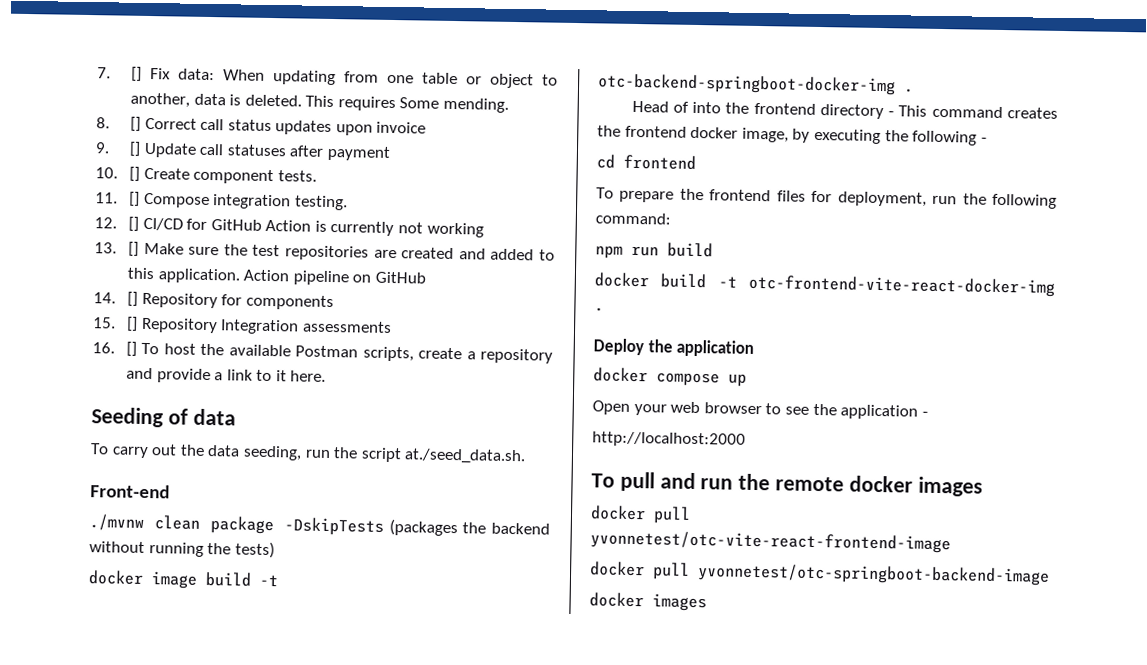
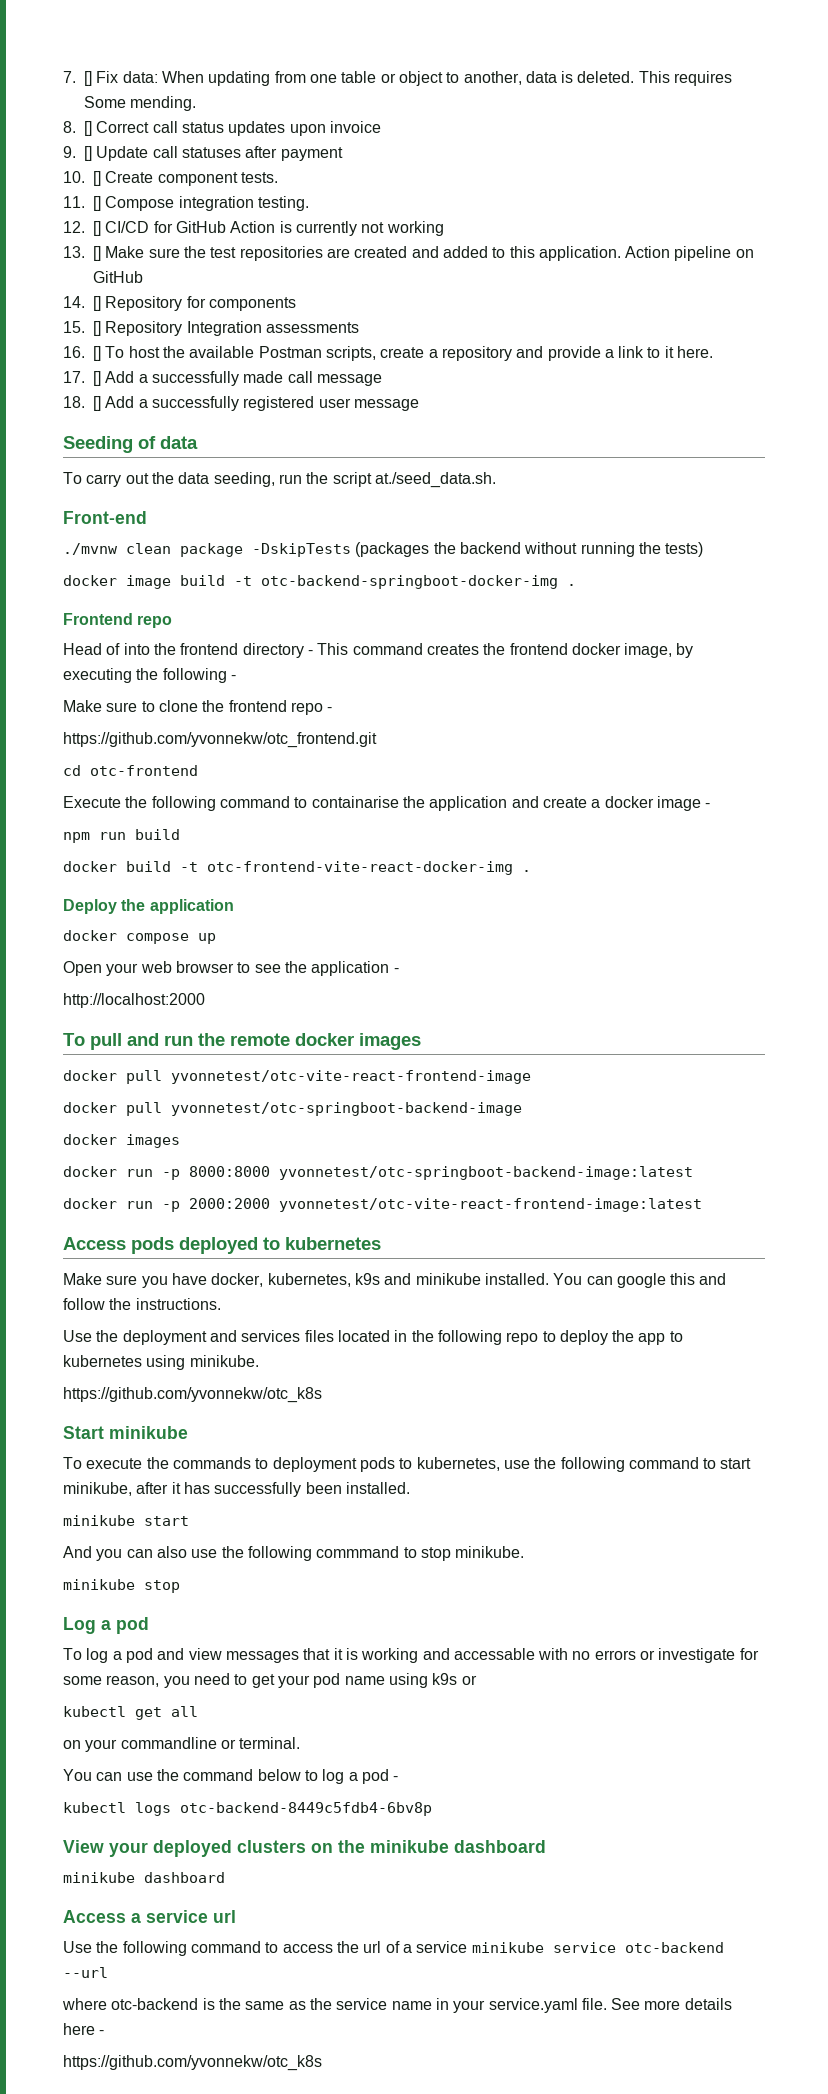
+ 17. [] Add a successfully made call message
+ 18. [] Add a successfully registered user message
+ Frontend repo
- cd frontend
- To prepare the frontend files for deployment, run the following command:
+ Make sure to clone the frontend repo -
+ https://github.com/yvonnekw/otc_frontend.git
+ cd otc-frontend
+ Execute the following command to containarise the application and create a docker image -
+ docker run -p 8000:8000 yvonnetest/otc-springboot-backend-image:latest
+ docker run -p 2000:2000 yvonnetest/otc-vite-react-frontend-image:latest
+ Access pods deployed to kubernetes
+ Make sure you have docker, kubernetes, k9s and minikube installed. You can google this and follow the instructions.
+ Use the deployment and services files located in the following repo to deploy the app to kubernetes using minikube.
+ https://github.com/yvonnekw/otc_k8s
+ Start minikube
+ To execute the commands to deployment pods to kubernetes, use the following command to start minikube, after it has successfully been installed.
+ minikube start
+ And you can also use the following commmand to stop minikube.
+ minikube stop
+ Log a pod
+ To log a pod and view messages that it is working and accessable with no errors or investigate for some reason, you need to get your pod name using k9s or
+ kubectl get all
+ on your commandline or terminal.
+ You can use the command below to log a pod -
+ kubectl logs otc-backend-8449c5fdb4-6bv8p
+ View your deployed clusters on the minikube dashboard
+ minikube dashboard
+ Access a service url
+ Use the following command to access the url of a service minikube service otc-backend --url
+ where otc-backend is the same as the service name in your service.yaml file. See more details here -
+ https://github.com/yvonnekw/otc_k8s

